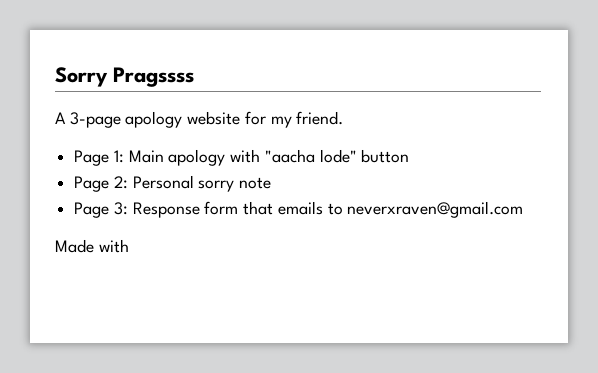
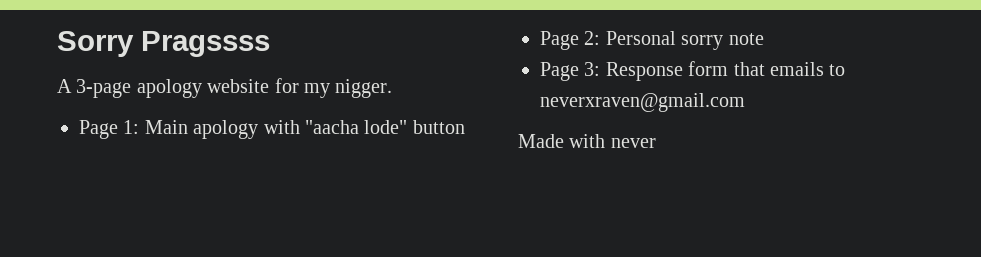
- A 3-page apology website for my friend.
+ A 3-page apology website for my nigger.
- Made with
+ Made with never

